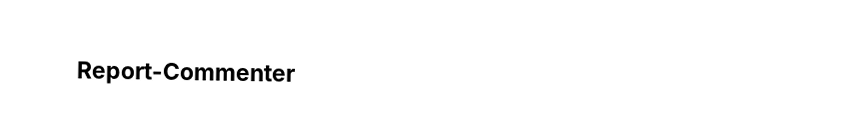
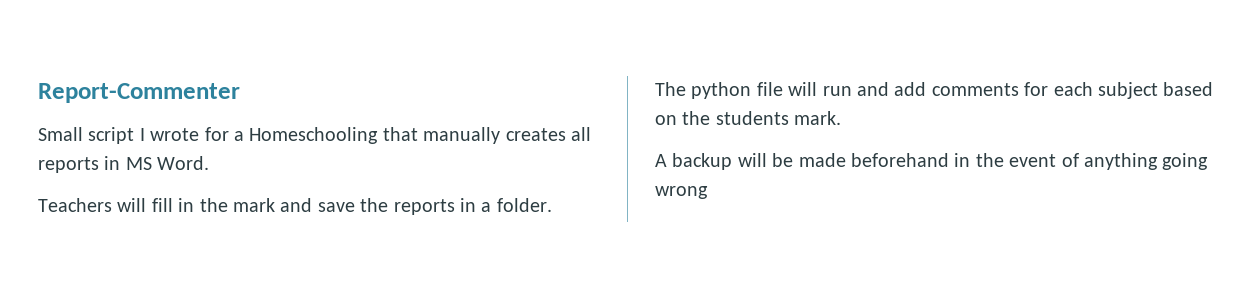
+ Small script I wrote for a Homeschooling that manually creates all reports in MS Word.
+ Teachers will fill in the mark and save the reports in a folder.
+ The python file will run and add comments for each subject based on the students mark.
+ A backup will be made beforehand in the event of anything going wrong

